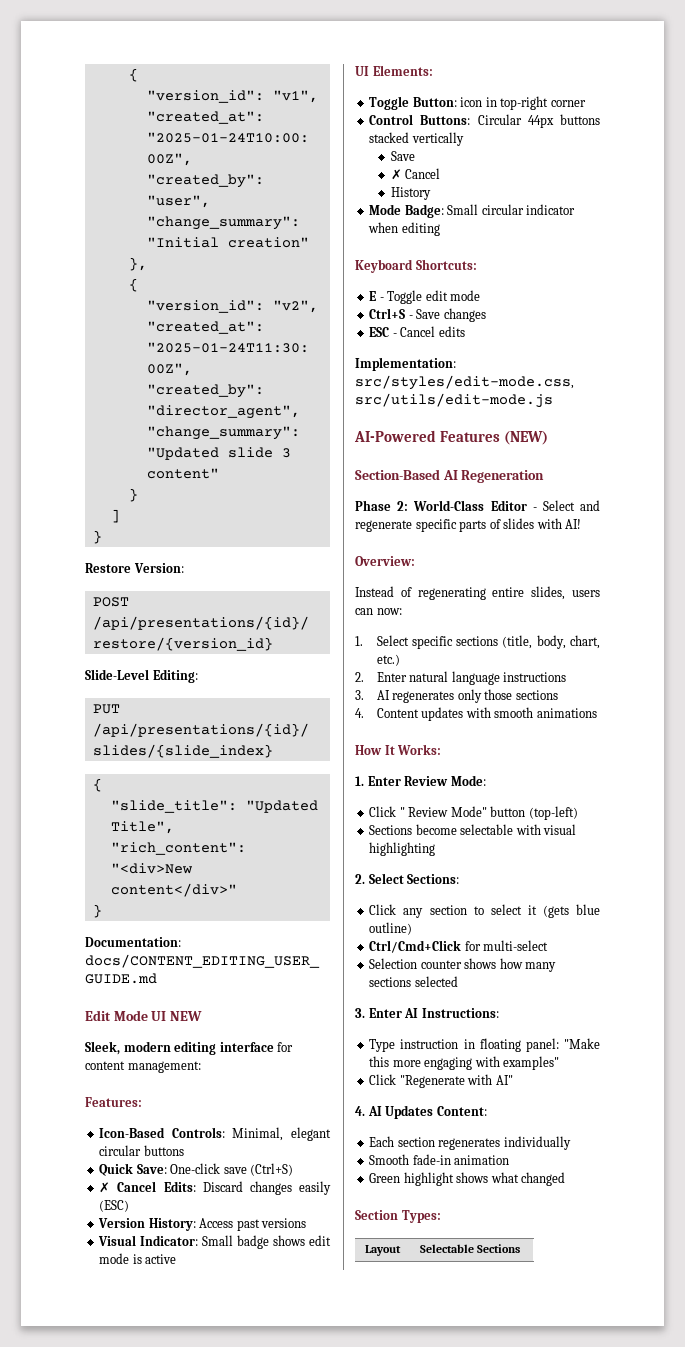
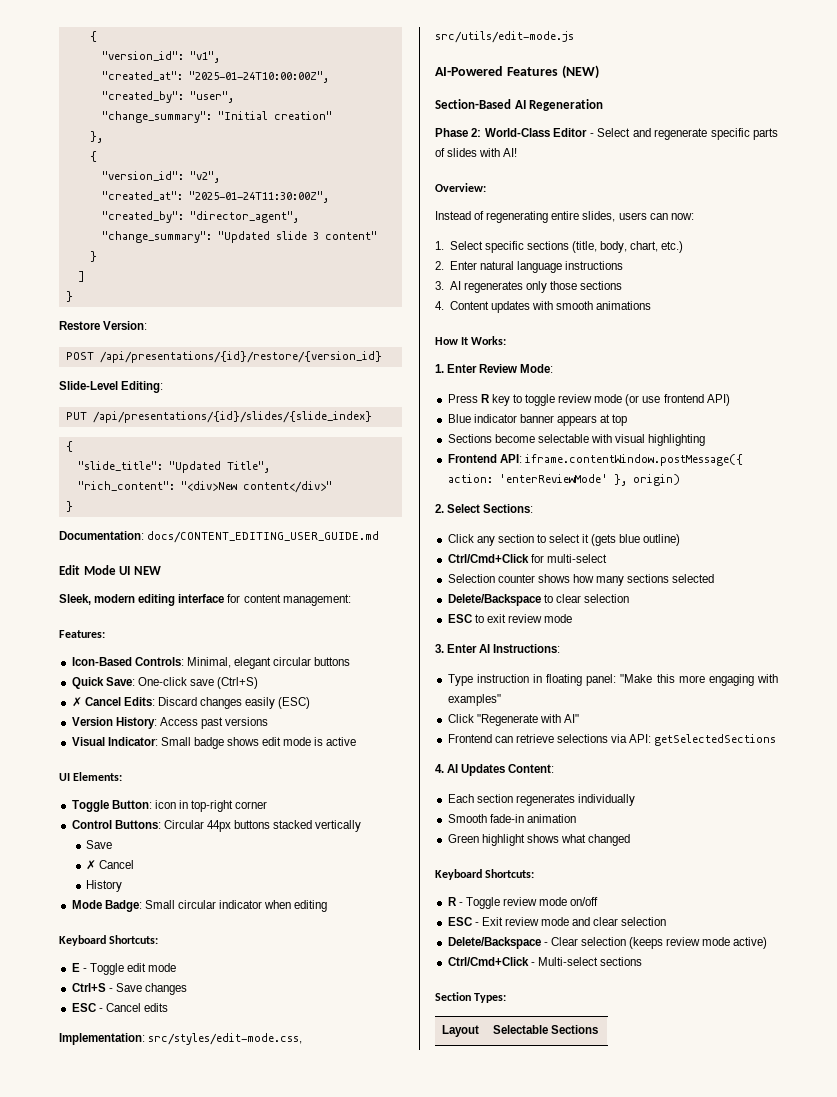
- Click " Review Mode" button (top-left)
+ Press R key to toggle review mode (or use frontend API)
+ Blue indicator banner appears at top
+ Frontend API: iframe.contentWindow.postMessage({ action: 'enterReviewMode' }, origin)
+ Delete/Backspace to clear selection
+ ESC to exit review mode
+ Frontend can retrieve selections via API: getSelectedSections
  Green highlight shows what changed
+ Keyboard Shortcuts:
+ R - Toggle review mode on/off
+ ESC - Exit review mode and clear selection
+ Delete/Backspace - Clear selection (keeps review mode active)
+ Ctrl/Cmd+Click - Multi-select sections

